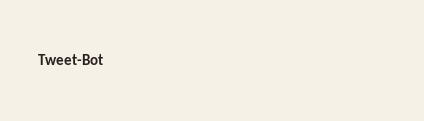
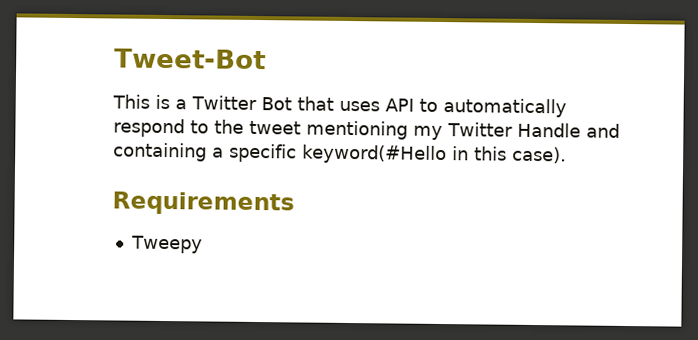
+ This is a Twitter Bot that uses API to automatically respond to the tweet mentioning my Twitter Handle and containing a specific keyword(#Hello in this case).
+ Requirements
+ Tweepy

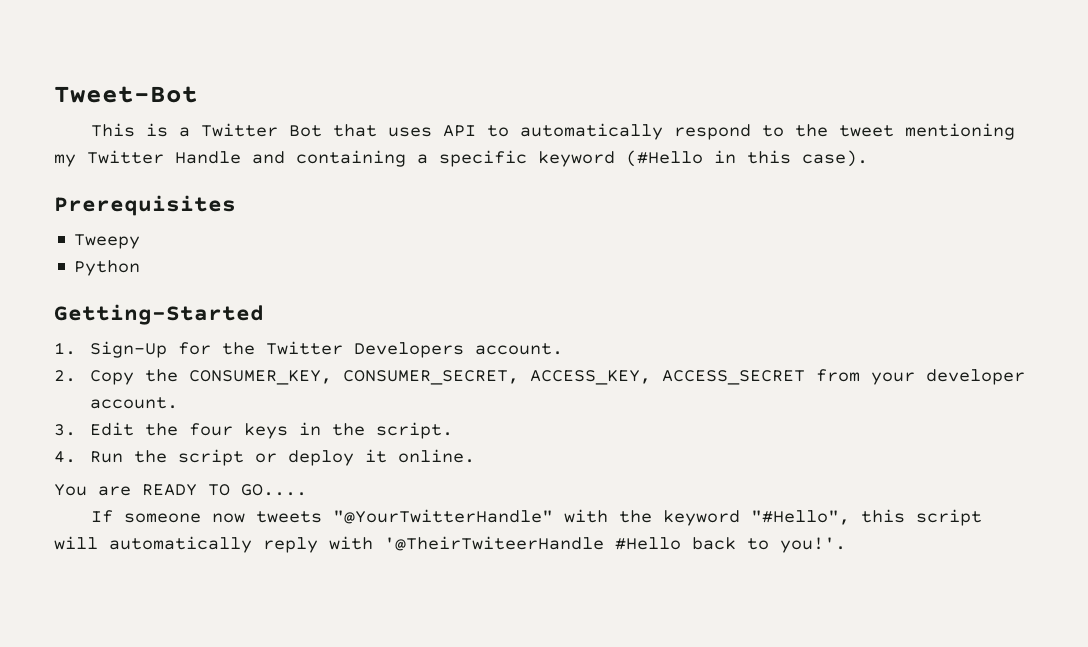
- This is a Twitter Bot that uses API to automatically respond to the tweet mentioning my Twitter Handle and containing a specific keyword(#Hello in this case).
+ This is a Twitter Bot that uses API to automatically respond to the tweet mentioning my Twitter Handle and containing a specific keyword (#Hello in this case).
- Requirements
+ Prerequisites
+ Python
+ Getting-Started
+ 1. Sign-Up for the Twitter Developers account.
+ 2. Copy the CONSUMER_KEY, CONSUMER_SECRET, ACCESS_KEY, ACCESS_SECRET from your developer account.
+ 3. Edit the four keys in the script.
+ 4. Run the script or deploy it online.
+ You are READY TO GO....
+ If someone now tweets "@YourTwitterHandle" with the keyword "#Hello", this script will automatically reply with '@TheirTwiteerHandle #Hello back to you!'.

